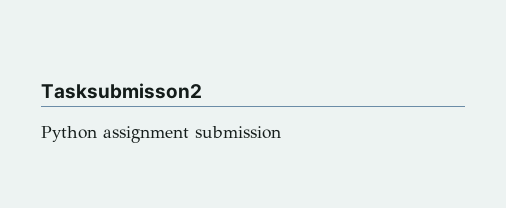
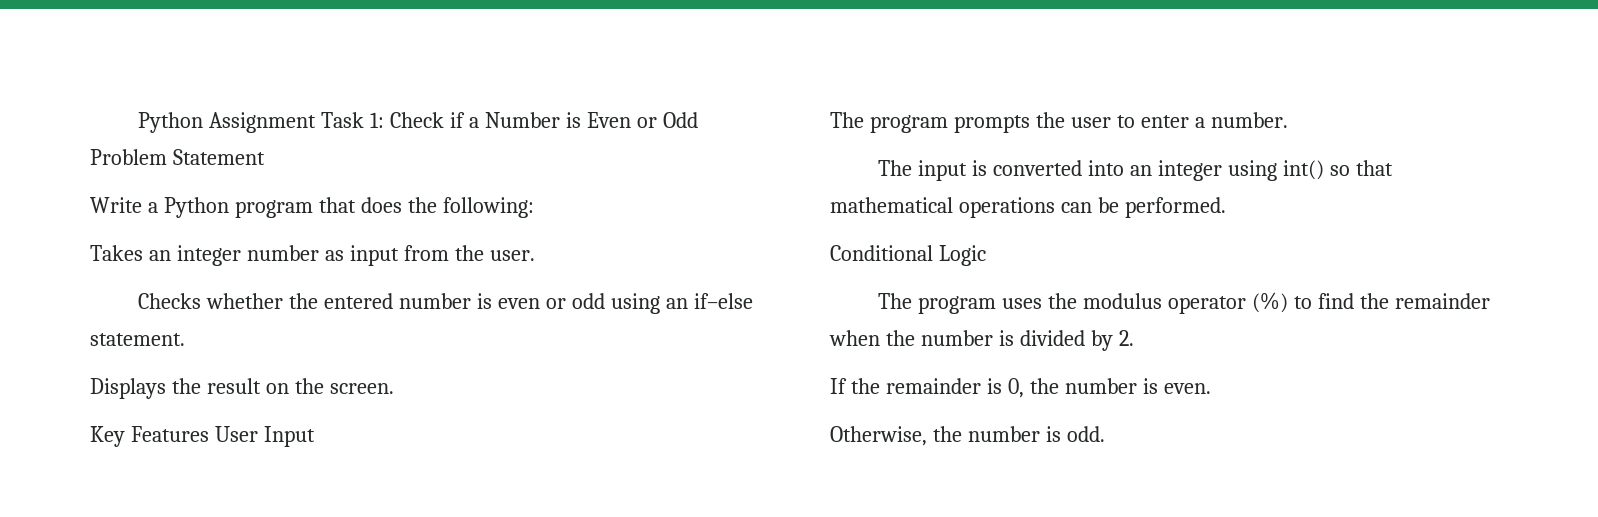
- Tasksubmisson2
- Python assignment submission
+ Python Assignment Task 1: Check if a Number is Even or Odd Problem Statement
+ Write a Python program that does the following:
+ Takes an integer number as input from the user.
+ Checks whether the entered number is even or odd using an if–else statement.
+ Displays the result on the screen.
+ Key Features User Input
+ The program prompts the user to enter a number.
+ The input is converted into an integer using int() so that mathematical operations can be performed.
+ Conditional Logic
+ The program uses the modulus operator (%) to find the remainder when the number is divided by 2.
+ If the remainder is 0, the number is even.
+ Otherwise, the number is odd.

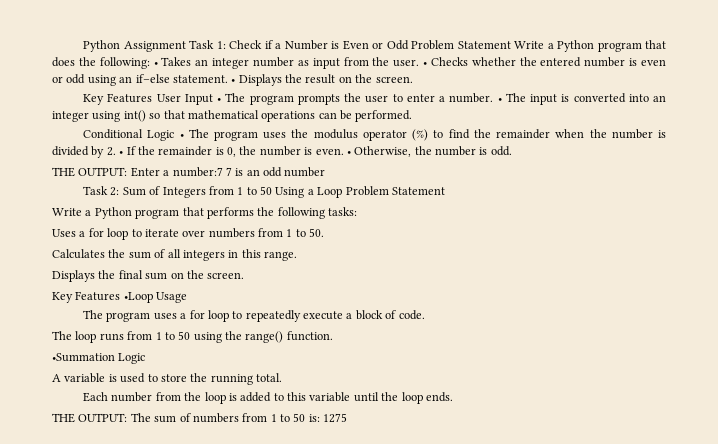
- Python Assignment Task 1: Check if a Number is Even or Odd Problem Statement
- Write a Python program that does the following:
- Takes an integer number as input from the user.
- Checks whether the entered number is even or odd using an if–else statement.
- Displays the result on the screen.
+ Python Assignment Task 1: Check if a Number is Even or Odd Problem Statement Write a Python program that does the following: • Takes an integer number as input from the user. • Checks whether the entered number is even or odd using an if–else statement. • Displays the result on the screen.
- Key Features User Input
- The program prompts the user to enter a number.
- The input is converted into an integer using int() so that mathematical operations can be performed.
+ Key Features User Input • The program prompts the user to enter a number. • The input is converted into an integer using int() so that mathematical operations can be performed.
- Conditional Logic
- The program uses the modulus operator (%) to find the remainder when the number is divided by 2.
- If the remainder is 0, the number is even.
- Otherwise, the number is odd.
+ Conditional Logic • The program uses the modulus operator (%) to find the remainder when the number is divided by 2. • If the remainder is 0, the number is even. • Otherwise, the number is odd.
+ THE OUTPUT: Enter a number:7 7 is an odd number
+ Task 2: Sum of Integers from 1 to 50 Using a Loop Problem Statement
+ Write a Python program that performs the following tasks:
+ Uses a for loop to iterate over numbers from 1 to 50.
+ Calculates the sum of all integers in this range.
+ Displays the final sum on the screen.
+ Key Features •Loop Usage
+ The program uses a for loop to repeatedly execute a block of code.
+ The loop runs from 1 to 50 using the range() function.
+ •Summation Logic
+ A variable is used to store the running total.
+ Each number from the loop is added to this variable until the loop ends.
+ THE OUTPUT: The sum of numbers from 1 to 50 is: 1275

